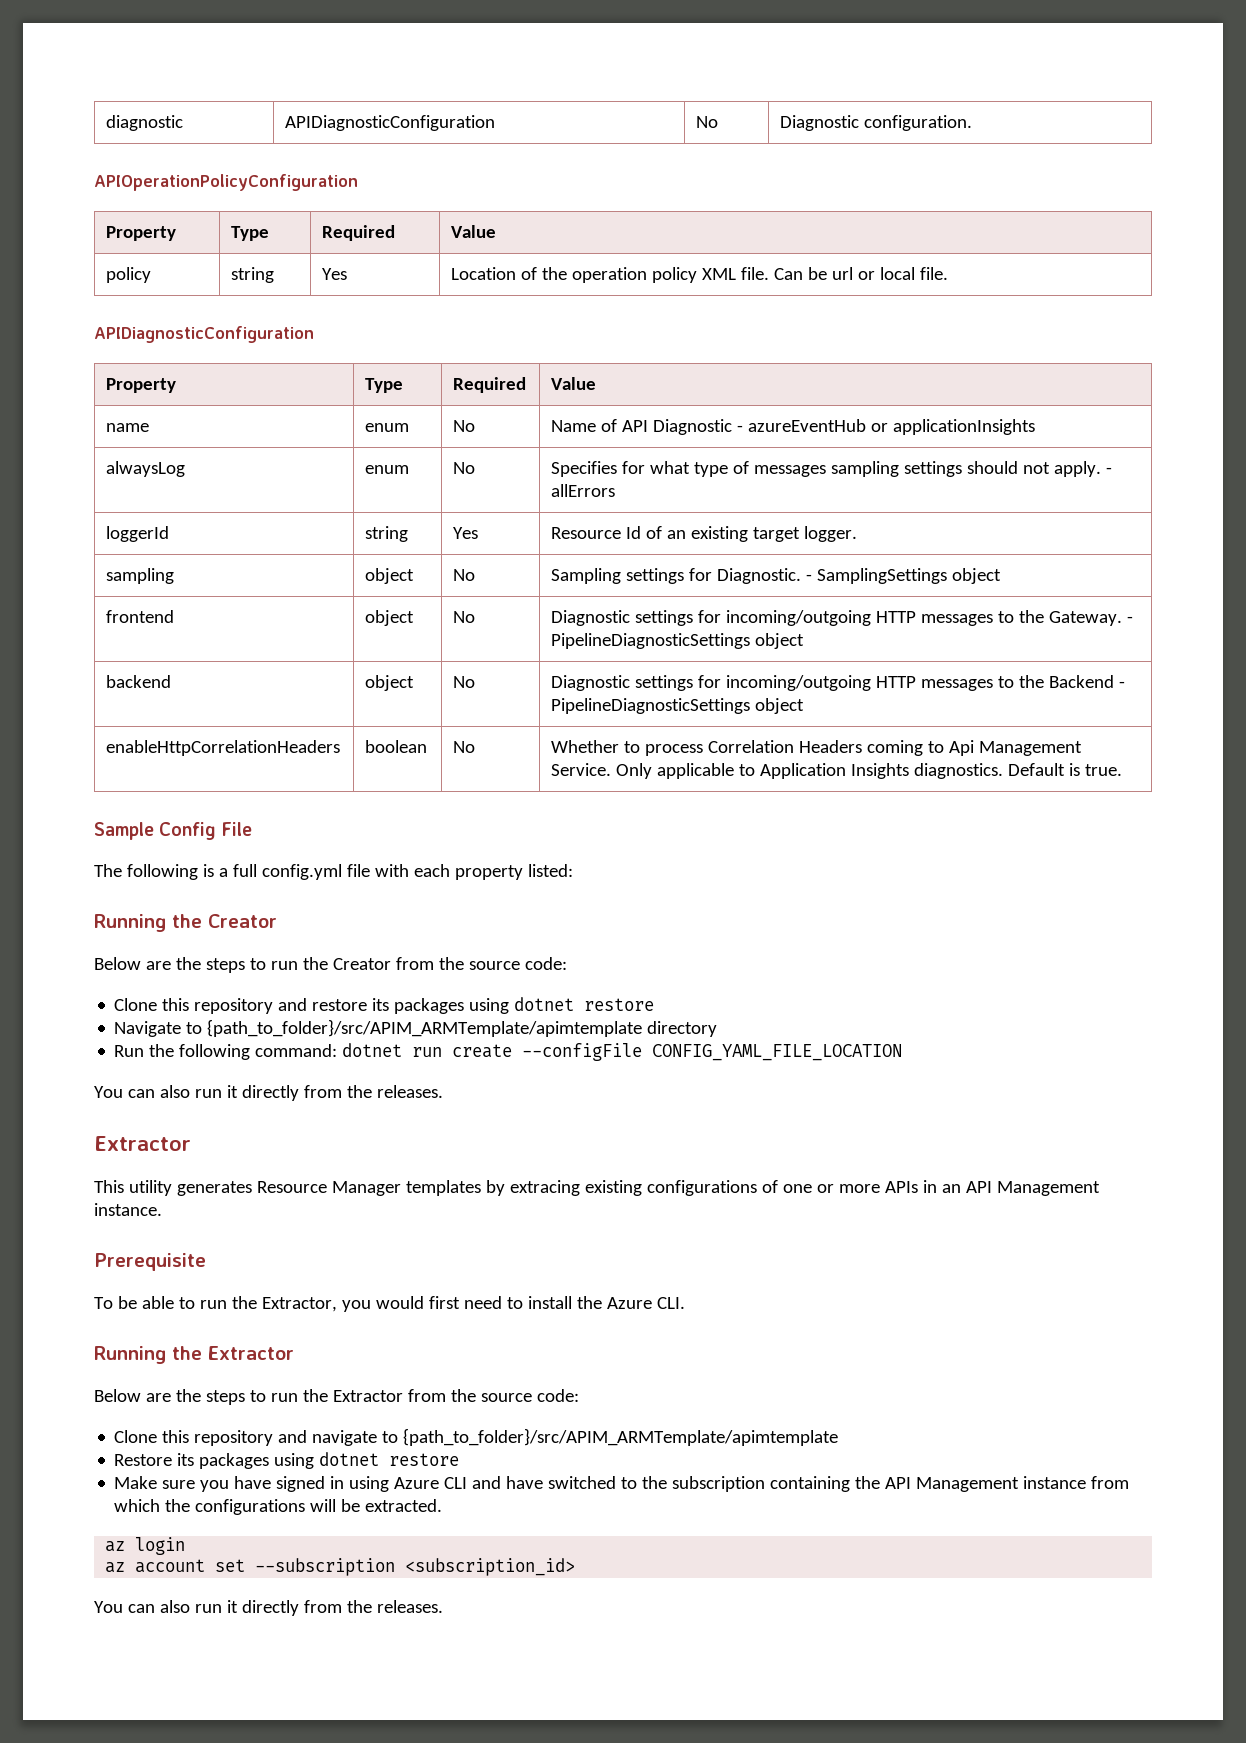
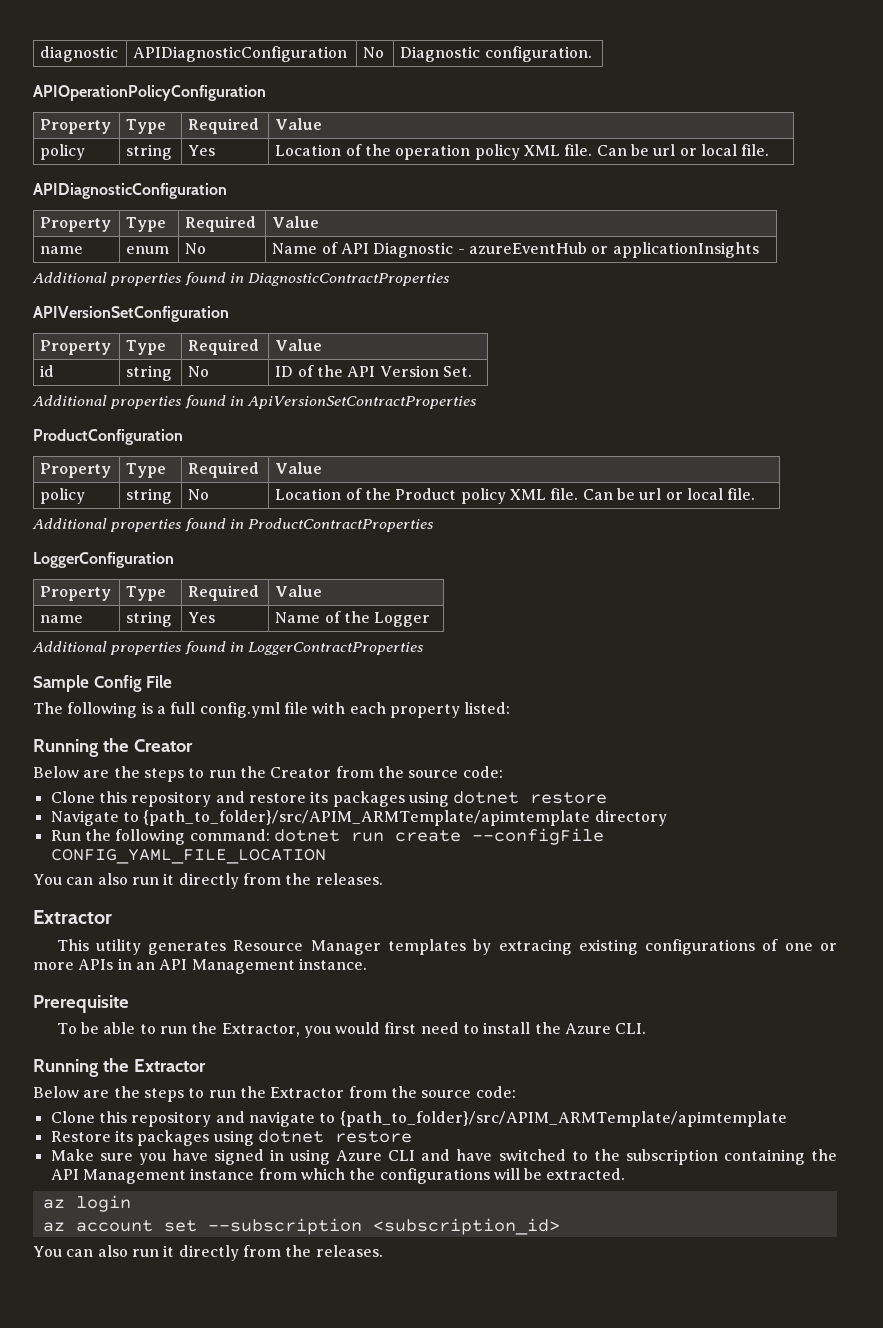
- alwaysLog | enum | No | Specifies for what type of messages sampling settings should not apply. - allErrors
- loggerId | string | Yes | Resource Id of an existing target logger.
- sampling | object | No | Sampling settings for Diagnostic. - SamplingSettings object
- frontend | object | No | Diagnostic settings for incoming/outgoing HTTP messages to the Gateway. - PipelineDiagnosticSettings object
- backend | object | No | Diagnostic settings for incoming/outgoing HTTP messages to the Backend - PipelineDiagnosticSettings object
- enableHttpCorrelationHeaders | boolean | No | Whether to process Correlation Headers coming to Api Management Service. Only applicable to Application Insights diagnostics. Default is true.
+ Additional properties found in DiagnosticContractProperties
+ APIVersionSetConfiguration
+ Property | Type | Required | Value
+ id | string | No | ID of the API Version Set.
+ Additional properties found in ApiVersionSetContractProperties
+ ProductConfiguration
+ Property | Type | Required | Value
+ policy | string | No | Location of the Product policy XML file. Can be url or local file.
+ Additional properties found in ProductContractProperties
+ LoggerConfiguration
+ Property | Type | Required | Value
+ name | string | Yes | Name of the Logger
+ Additional properties found in LoggerContractProperties

